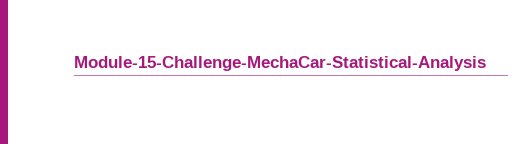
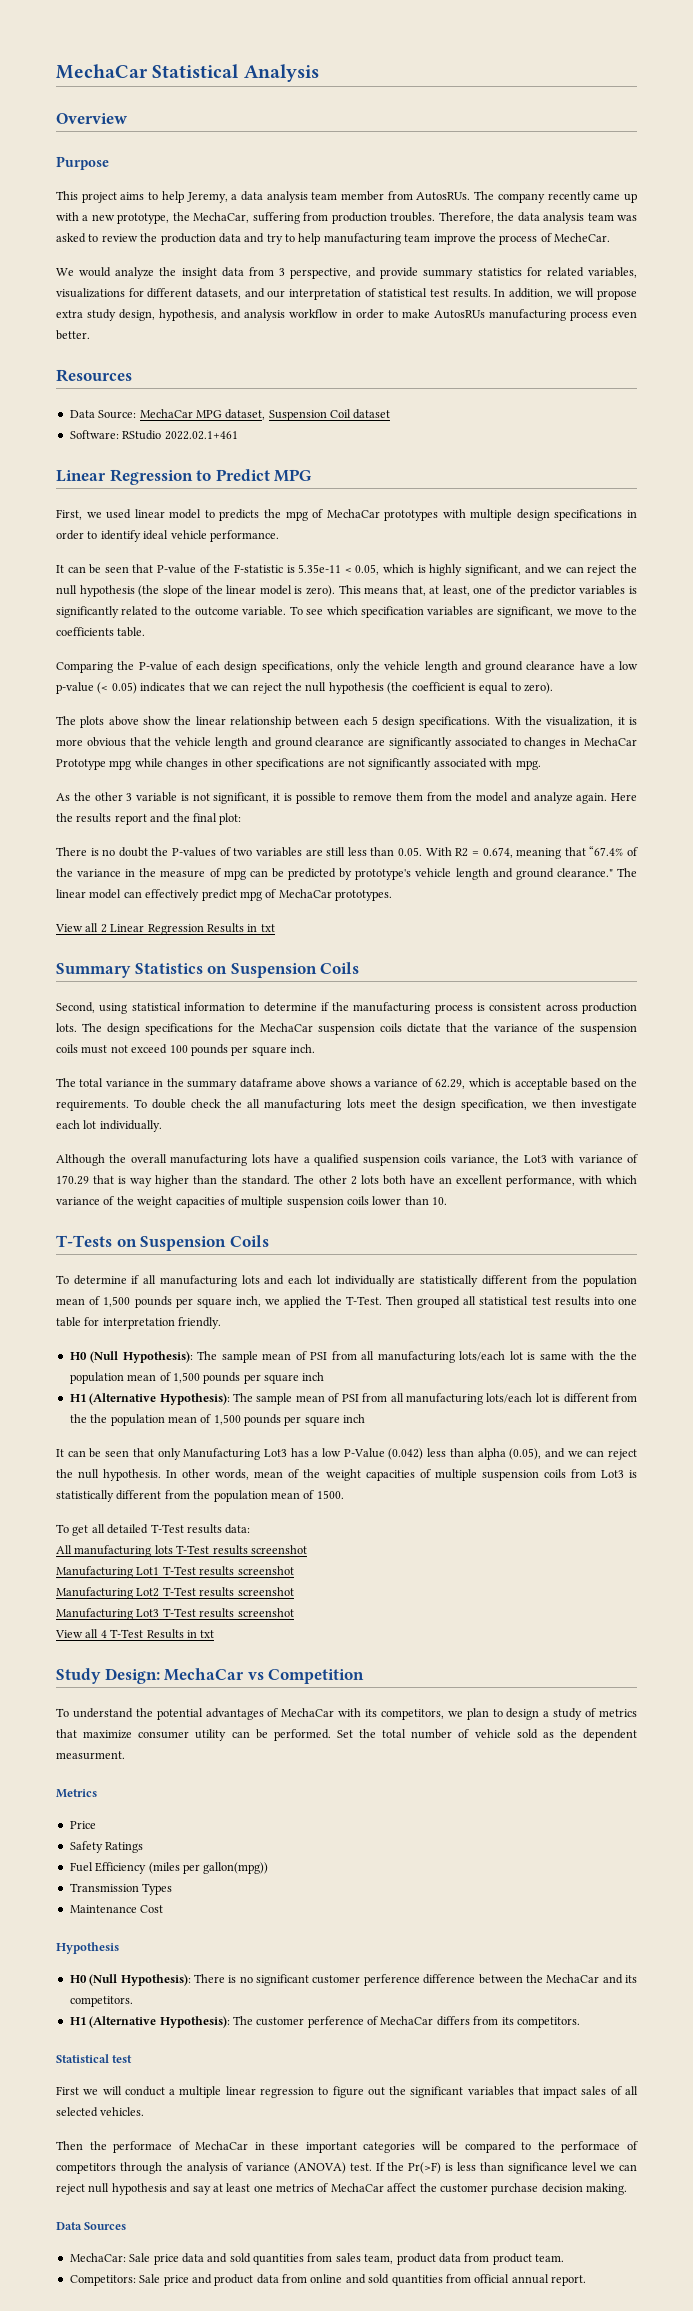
- Module-15-Challenge-MechaCar-Statistical-Analysis
+ MechaCar Statistical Analysis
+ Overview
+ Purpose
+ This project aims to help Jeremy, a data analysis team member from AutosRUs. The company recently came up with a new prototype, the MechaCar, suffering from production troubles. Therefore, the data analysis team was asked to review the production data and try to help manufacturing team improve the process of MecheCar.
+ We would analyze the insight data from 3 perspective, and provide summary statistics for related variables, visualizations for different datasets, and our interpretation of statistical test results. In addition, we will propose extra study design, hypothesis, and analysis workflow in order to make AutosRUs manufacturing process even better.
+ Resources
+ Data Source: MechaCar MPG dataset, Suspension Coil dataset
+ Software: RStudio 2022.02.1+461
+ Linear Regression to Predict MPG
+ First, we used linear model to predicts the mpg of MechaCar prototypes with multiple design specifications in order to identify ideal vehicle performance.
+ It can be seen that P-value of the F-statistic is 5.35e-11 < 0.05, which is highly significant, and we can reject the null hypothesis (the slope of the linear model is zero). This means that, at least, one of the predictor variables is significantly related to the outcome variable. To see which specification variables are significant, we move to the coefficients table.
+ Comparing the P-value of each design specifications, only the vehicle length and ground clearance have a low p-value (< 0.05) indicates that we can reject the null hypothesis (the coefficient is equal to zero).
+ The plots above show the linear relationship between each 5 design specifications. With the visualization, it is more obvious that the vehicle length and ground clearance are significantly associated to changes in MechaCar Prototype mpg while changes in other specifications are not significantly associated with mpg.
+ As the other 3 variable is not significant, it is possible to remove them from the model and analyze again. Here the results report and the final plot:
+ There is no doubt the P-values of two variables are still less than 0.05. With R2 = 0.674, meaning that “67.4% of the variance in the measure of mpg can be predicted by prototype's vehicle length and ground clearance." The linear model can effectively predict mpg of MechaCar prototypes.
+ View all 2 Linear Regression Results in txt
+ Summary Statistics on Suspension Coils
+ Second, using statistical information to determine if the manufacturing process is consistent across production lots. The design specifications for the MechaCar suspension coils dictate that the variance of the suspension coils must not exceed 100 pounds per square inch.
+ The total variance in the summary dataframe above shows a variance of 62.29, which is acceptable based on the requirements. To double check the all manufacturing lots meet the design specification, we then investigate each lot individually.
+ Although the overall manufacturing lots have a qualified suspension coils variance, the Lot3 with variance of 170.29 that is way higher than the standard. The other 2 lots both have an excellent performance, with which variance of the weight capacities of multiple suspension coils lower than 10.
+ T-Tests on Suspension Coils
+ To determine if all manufacturing lots and each lot individually are statistically different from the population mean of 1,500 pounds per square inch, we applied the T-Test. Then grouped all statistical test results into one table for interpretation friendly.
+ H0 (Null Hypothesis): The sample mean of PSI from all manufacturing lots/each lot is same with the the population mean of 1,500 pounds per square inch
+ H1 (Alternative Hypothesis): The sample mean of PSI from all manufacturing lots/each lot is different from the the population mean of 1,500 pounds per square inch
+ It can be seen that only Manufacturing Lot3 has a low P-Value (0.042) less than alpha (0.05), and we can reject the null hypothesis. In other words, mean of the weight capacities of multiple suspension coils from Lot3 is statistically different from the population mean of 1500.
+ To get all detailed T-Test results data:
+ All manufacturing lots T-Test results screenshot
+ Manufacturing Lot1 T-Test results screenshot
+ Manufacturing Lot2 T-Test results screenshot
+ Manufacturing Lot3 T-Test results screenshot
+ View all 4 T-Test Results in txt
+ Study Design: MechaCar vs Competition
+ To understand the potential advantages of MechaCar with its competitors, we plan to design a study of metrics that maximize consumer utility can be performed. Set the total number of vehicle sold as the dependent measurment.
+ Metrics
+ Price
+ Safety Ratings
+ Fuel Efficiency (miles per gallon(mpg))
+ Transmission Types
+ Maintenance Cost
+ Hypothesis
+ H0 (Null Hypothesis): There is no significant customer perference difference between the MechaCar and its competitors.
+ H1 (Alternative Hypothesis): The customer perference of MechaCar differs from its competitors.
+ Statistical test
+ First we will conduct a multiple linear regression to figure out the significant variables that impact sales of all selected vehicles.
+ Then the performace of MechaCar in these important categories will be compared to the performace of competitors through the analysis of variance (ANOVA) test. If the Pr(>F) is less than significance level we can reject null hypothesis and say at least one metrics of MechaCar affect the customer purchase decision making.
+ Data Sources
+ MechaCar: Sale price data and sold quantities from sales team, product data from product team.
+ Competitors: Sale price and product data from online and sold quantities from official annual report.

